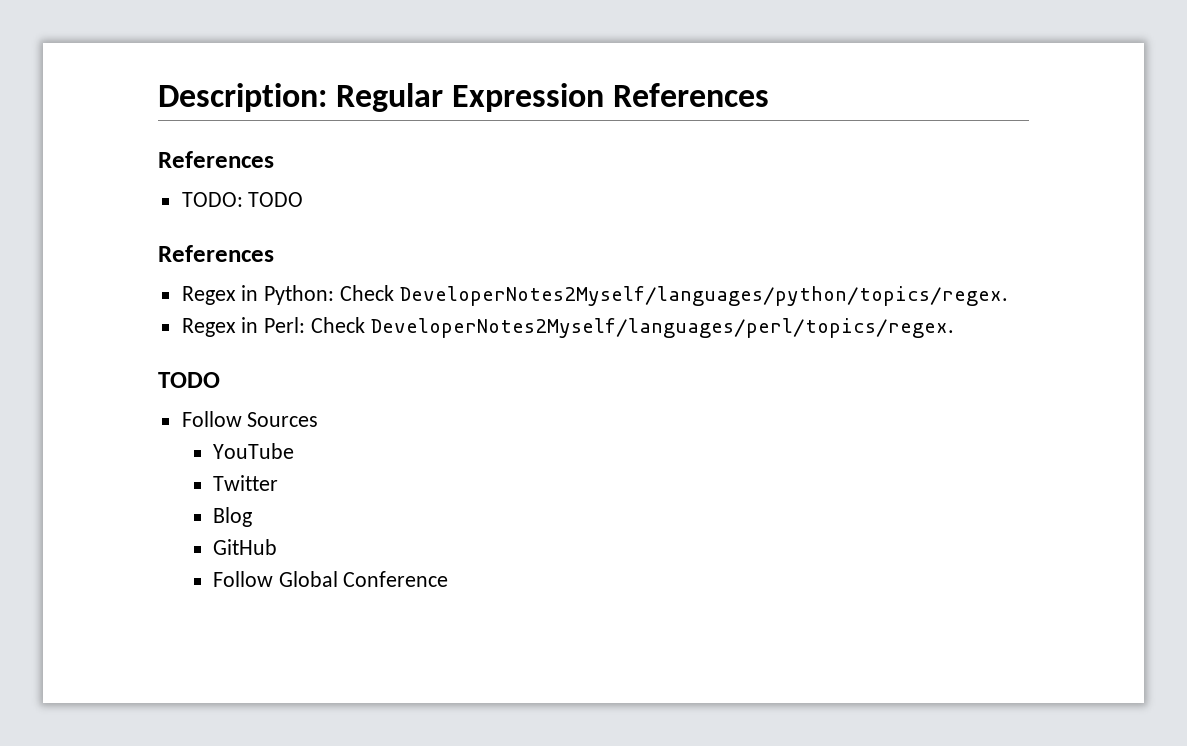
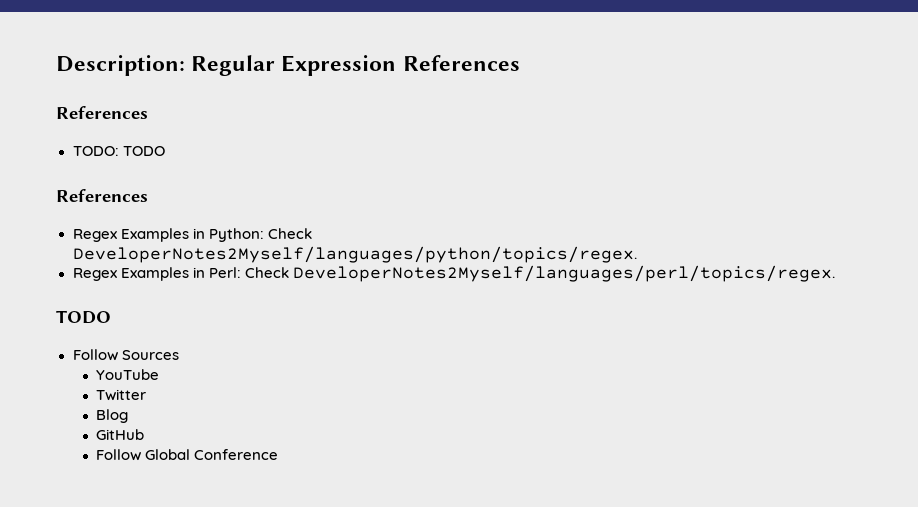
- Regex in Python: Check DeveloperNotes2Myself/languages/python/topics/regex.
+ Regex Examples in Python: Check DeveloperNotes2Myself/languages/python/topics/regex.
- Regex in Perl: Check DeveloperNotes2Myself/languages/perl/topics/regex.
+ Regex Examples in Perl: Check DeveloperNotes2Myself/languages/perl/topics/regex.

